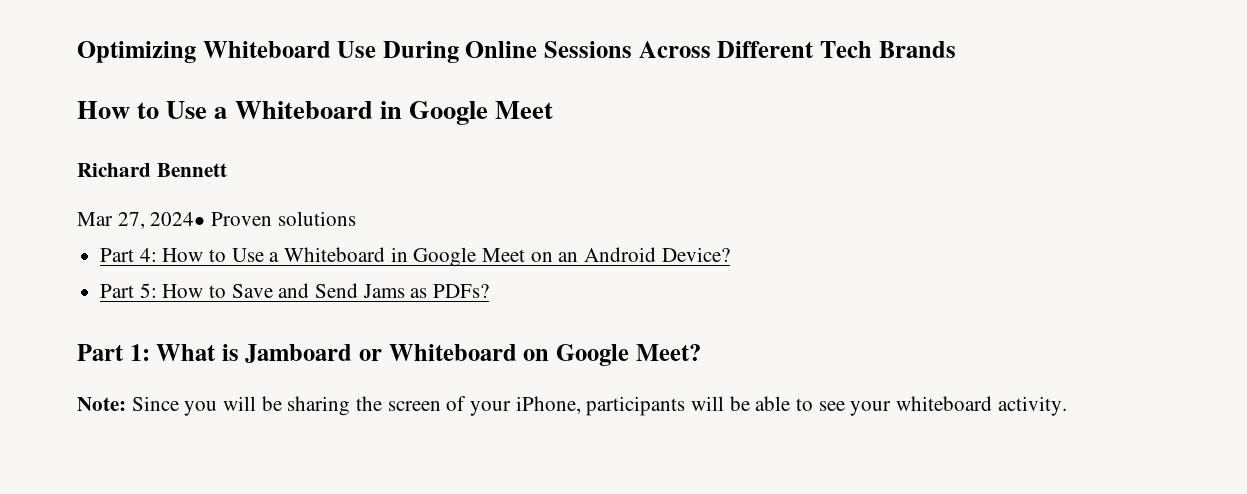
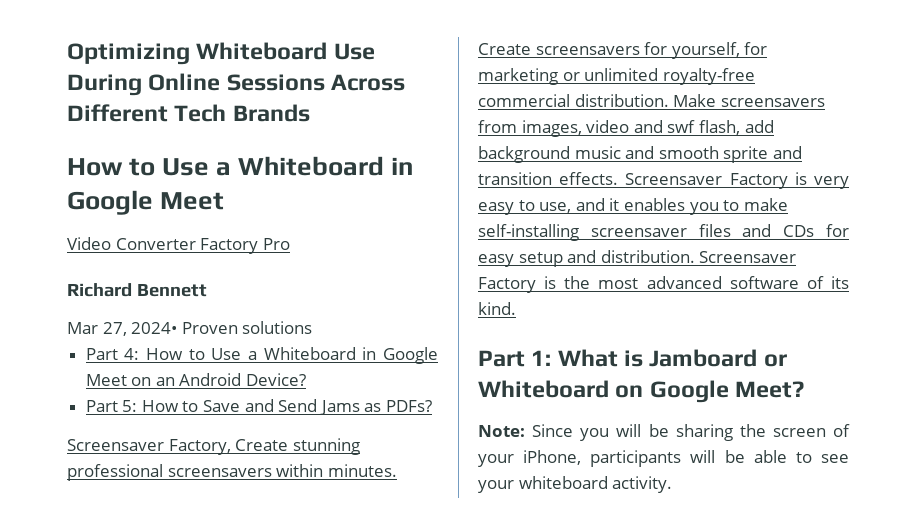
+ Video Converter Factory Pro
+ Screensaver Factory, Create stunning professional screensavers within minutes. Create screensavers for yourself, for marketing or unlimited royalty-free commercial distribution. Make screensavers from images, video and swf flash, add background music and smooth sprite and transition effects. Screensaver Factory is very easy to use, and it enables you to make self-installing screensaver files and CDs for easy setup and distribution. Screensaver Factory is the most advanced software of its kind.

